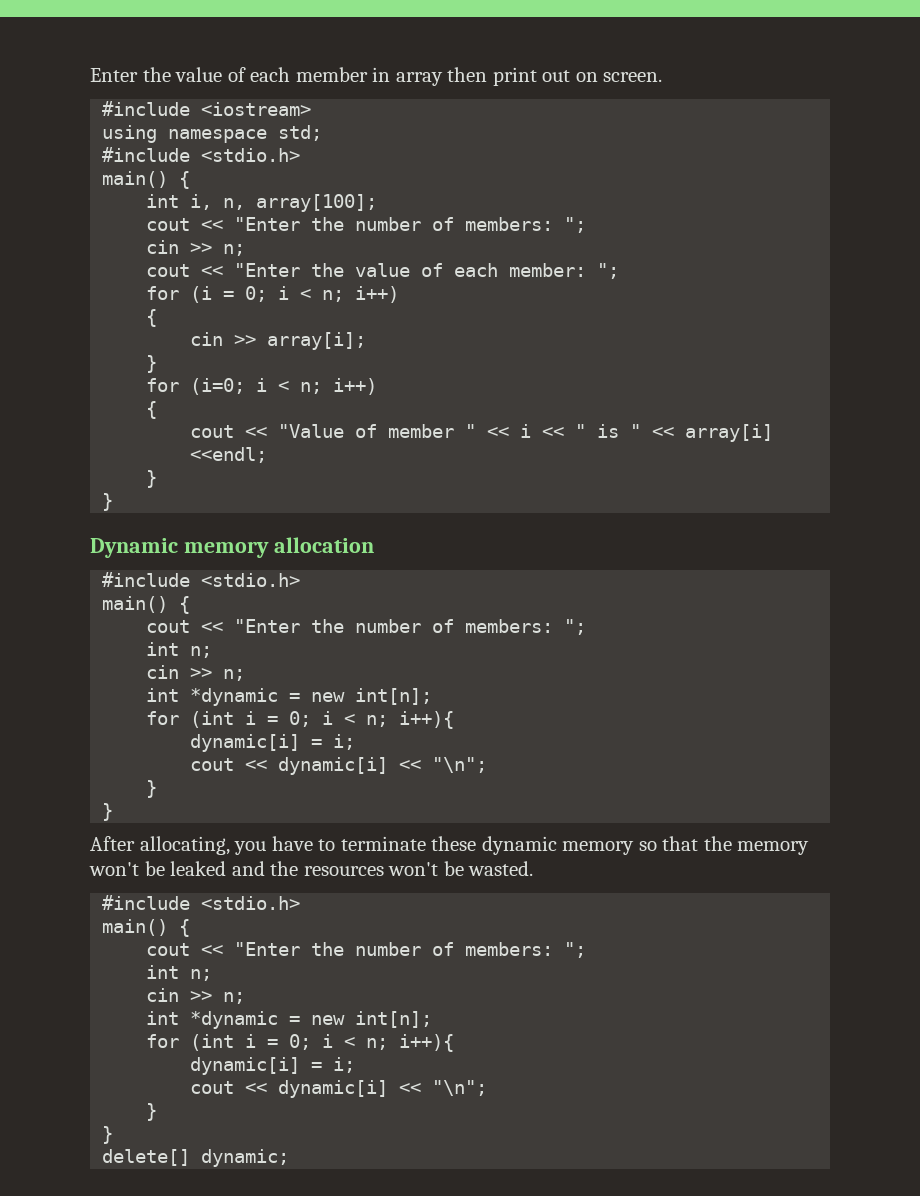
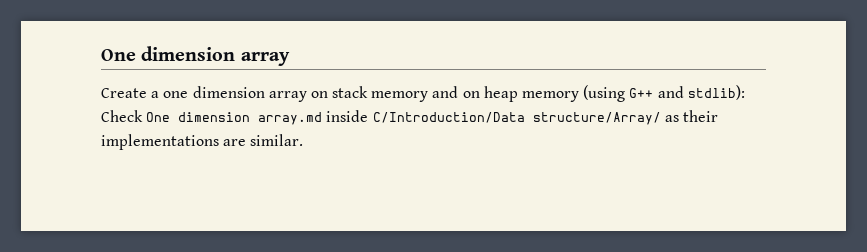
- Enter the value of each member in array then print out on screen.
- #include <iostream>
- using namespace std;
- #include <stdio.h>
- main() {
- int i, n, array[100];
- cout << "Enter the number of members: ";
- cin >> n;
- cout << "Enter the value of each member: ";
- for (i = 0; i < n; i++)
- {
- cin >> array[i];
- }
- for (i=0; i < n; i++)
- {
- cout << "Value of member " << i << " is " << array[i] <<endl;
- }
- }
- Dynamic memory allocation
- #include <stdio.h>
- main() {
- cout << "Enter the number of members: ";
- int n;
- cin >> n;
- int *dynamic = new int[n];
- for (int i = 0; i < n; i++){
- dynamic[i] = i;
- cout << dynamic[i] << "\n";
- }
- }
- After allocating, you have to terminate these dynamic memory so that the memory won't be leaked and the resources won't be wasted.
- #include <stdio.h>
- main() {
- cout << "Enter the number of members: ";
- int n;
- cin >> n;
- int *dynamic = new int[n];
- for (int i = 0; i < n; i++){
- dynamic[i] = i;
- cout << dynamic[i] << "\n";
- }
- }
- delete[] dynamic;
+ One dimension array
+ Create a one dimension array on stack memory and on heap memory (using G++ and stdlib): Check One dimension array.md inside C/Introduction/Data structure/Array/ as their implementations are similar.

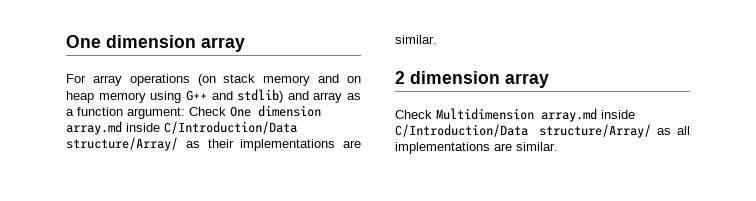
- Create a one dimension array on stack memory and on heap memory (using G++ and stdlib): Check One dimension array.md inside C/Introduction/Data structure/Array/ as their implementations are similar.
+ For array operations (on stack memory and on heap memory using G++ and stdlib) and array as a function argument: Check One dimension array.md inside C/Introduction/Data structure/Array/ as their implementations are similar.
+ 2 dimension array
+ Check Multidimension array.md inside C/Introduction/Data structure/Array/ as all implementations are similar.

